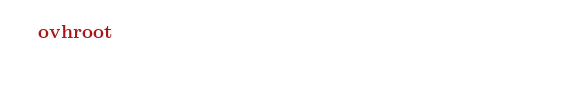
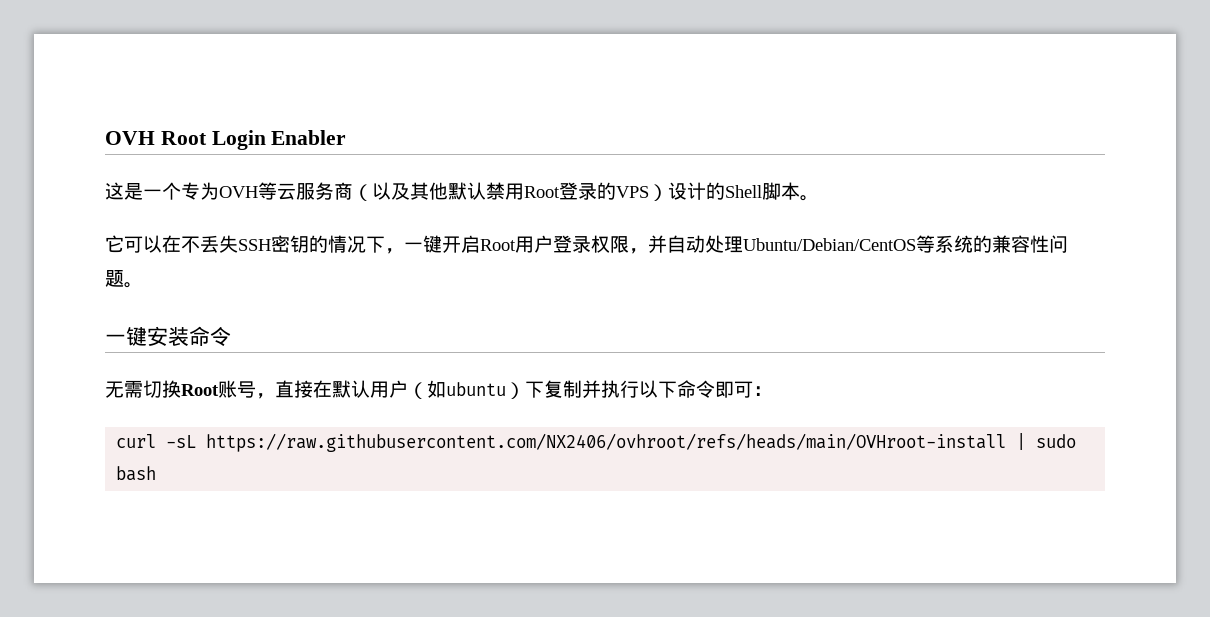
- ovhroot
+ OVH Root Login Enabler
+ 这是一个专为OVH等云服务商（以及其他默认禁用Root登录的VPS）设计的Shell脚本。
+ 它可以在不丢失SSH密钥的情况下，一键开启Root用户登录权限，并自动处理Ubuntu/Debian/CentOS等系统的兼容性问题。
+ 一键安装命令
+ 无需切换Root账号，直接在默认用户（如ubuntu）下复制并执行以下命令即可：
+ curl -sL https://raw.githubusercontent.com/NX2406/ovhroot/refs/heads/main/OVHroot-install | sudo bash

